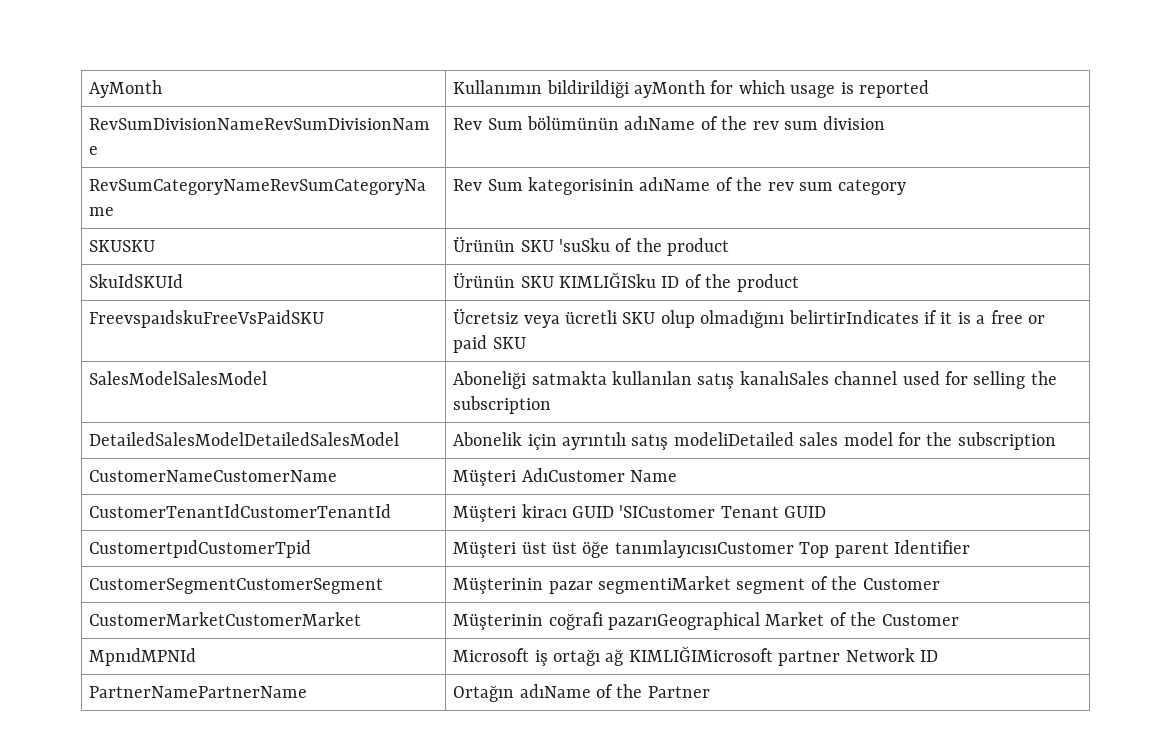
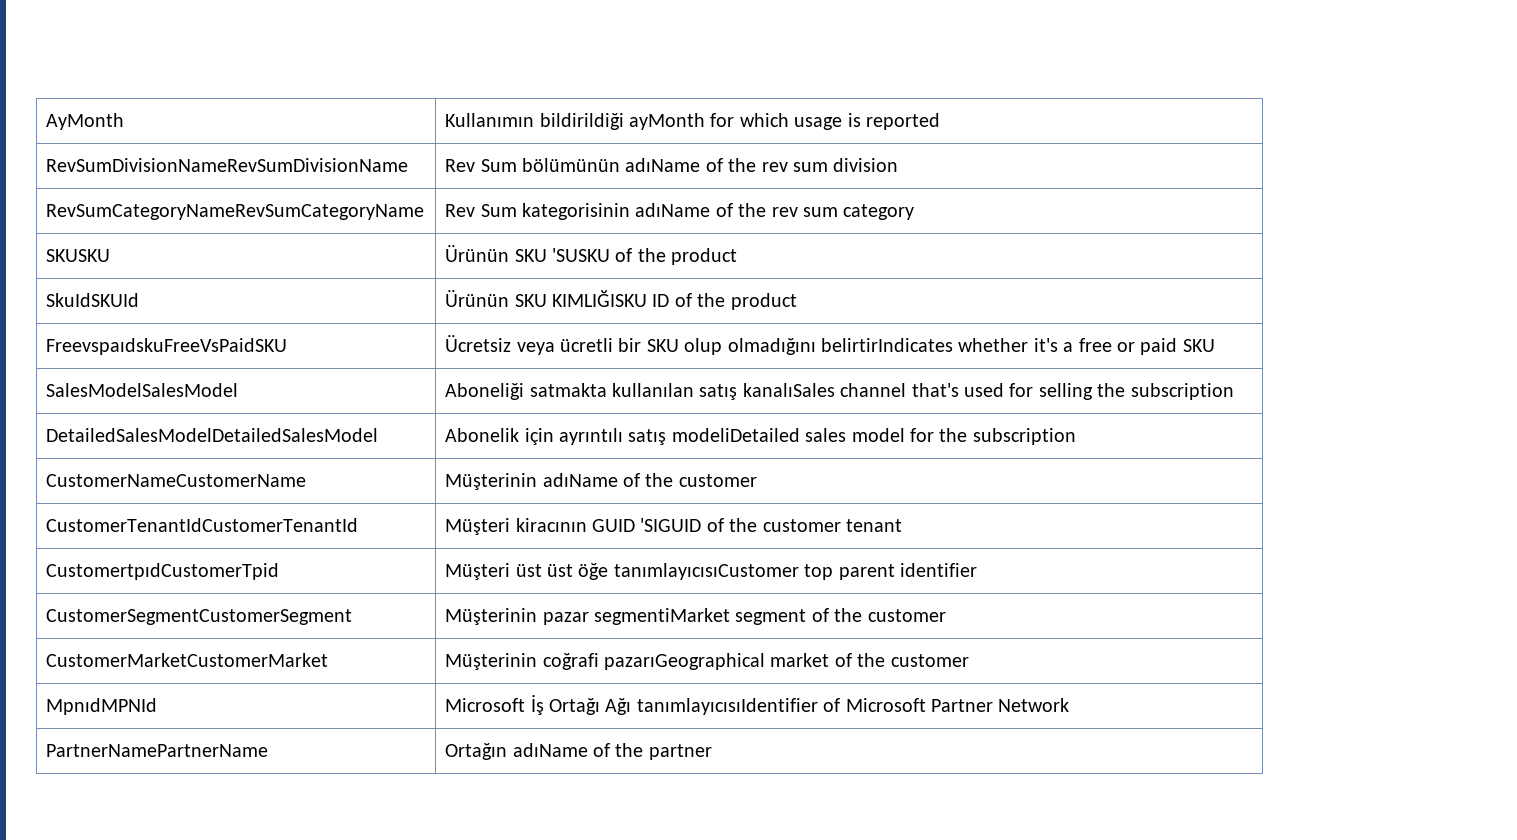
- SKUSKU | Ürünün SKU 'suSku of the product
+ SKUSKU | Ürünün SKU 'SUSKU of the product
- SkuIdSKUId | Ürünün SKU KIMLIĞISku ID of the product
+ SkuIdSKUId | Ürünün SKU KIMLIĞISKU ID of the product
- FreevspaıdskuFreeVsPaidSKU | Ücretsiz veya ücretli SKU olup olmadığını belirtirIndicates if it is a free or paid SKU
+ FreevspaıdskuFreeVsPaidSKU | Ücretsiz veya ücretli bir SKU olup olmadığını belirtirIndicates whether it's a free or paid SKU
- SalesModelSalesModel | Aboneliği satmakta kullanılan satış kanalıSales channel used for selling the subscription
+ SalesModelSalesModel | Aboneliği satmakta kullanılan satış kanalıSales channel that's used for selling the subscription
- CustomerNameCustomerName | Müşteri AdıCustomer Name
- CustomerTenantIdCustomerTenantId | Müşteri kiracı GUID 'SICustomer Tenant GUID
+ CustomerNameCustomerName | Müşterinin adıName of the customer
+ CustomerTenantIdCustomerTenantId | Müşteri kiracının GUID 'SIGUID of the customer tenant
- CustomertpıdCustomerTpid | Müşteri üst üst öğe tanımlayıcısıCustomer Top parent Identifier
+ CustomertpıdCustomerTpid | Müşteri üst üst öğe tanımlayıcısıCustomer top parent identifier
- CustomerSegmentCustomerSegment | Müşterinin pazar segmentiMarket segment of the Customer
+ CustomerSegmentCustomerSegment | Müşterinin pazar segmentiMarket segment of the customer
- CustomerMarketCustomerMarket | Müşterinin coğrafi pazarıGeographical Market of the Customer
+ CustomerMarketCustomerMarket | Müşterinin coğrafi pazarıGeographical market of the customer
- MpnıdMPNId | Microsoft iş ortağı ağ KIMLIĞIMicrosoft partner Network ID
+ MpnıdMPNId | Microsoft İş Ortağı Ağı tanımlayıcısıIdentifier of Microsoft Partner Network
- PartnerNamePartnerName | Ortağın adıName of the Partner
+ PartnerNamePartnerName | Ortağın adıName of the partner

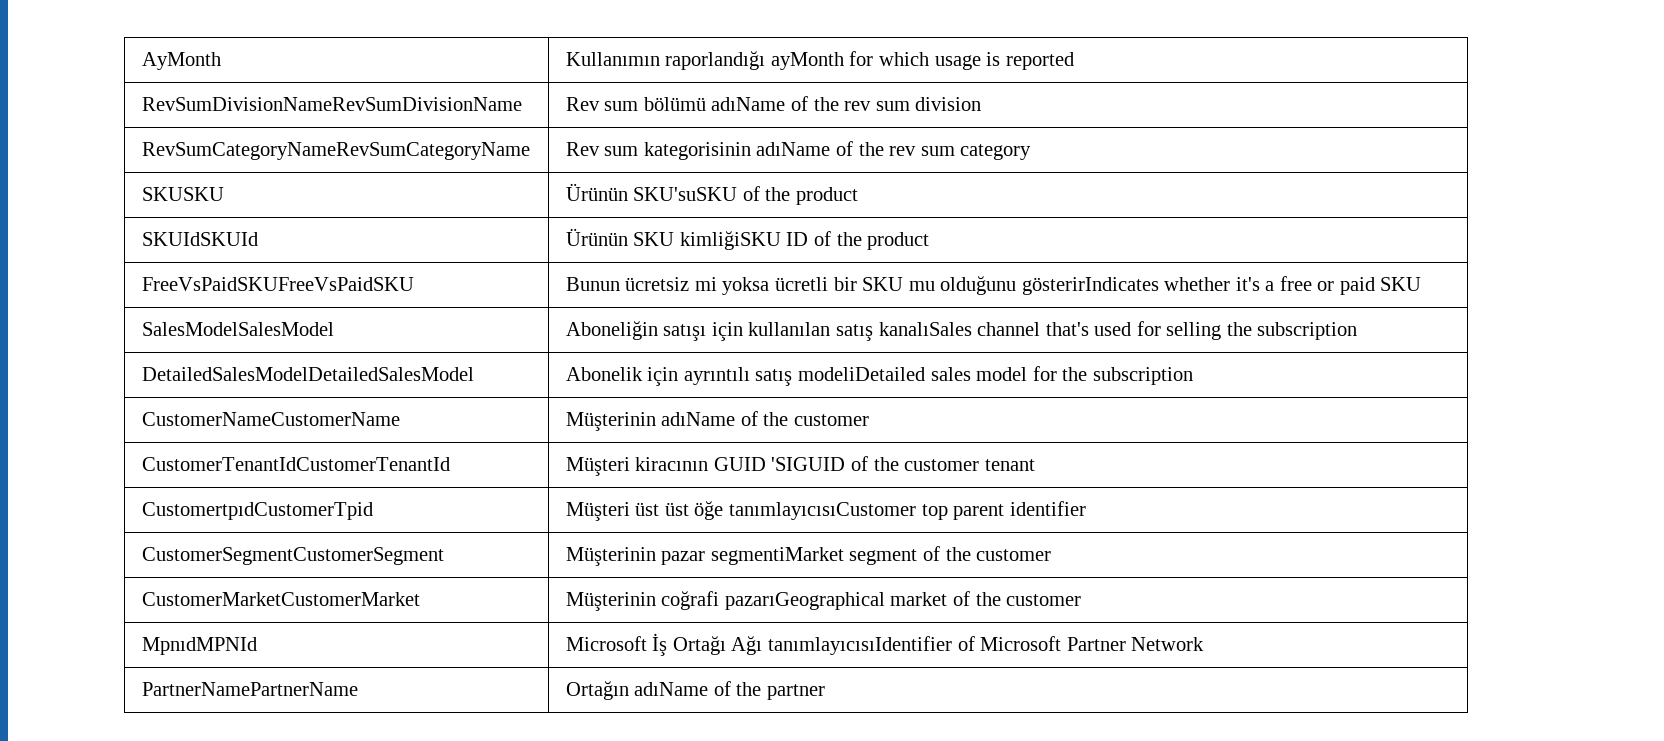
- AyMonth | Kullanımın bildirildiği ayMonth for which usage is reported
+ AyMonth | Kullanımın raporlandığı ayMonth for which usage is reported
- RevSumDivisionNameRevSumDivisionName | Rev Sum bölümünün adıName of the rev sum division
+ RevSumDivisionNameRevSumDivisionName | Rev sum bölümü adıName of the rev sum division
- RevSumCategoryNameRevSumCategoryName | Rev Sum kategorisinin adıName of the rev sum category
+ RevSumCategoryNameRevSumCategoryName | Rev sum kategorisinin adıName of the rev sum category
- SKUSKU | Ürünün SKU 'SUSKU of the product
- SkuIdSKUId | Ürünün SKU KIMLIĞISKU ID of the product
+ SKUSKU | Ürünün SKU'suSKU of the product
+ SKUIdSKUId | Ürünün SKU kimliğiSKU ID of the product
- FreevspaıdskuFreeVsPaidSKU | Ücretsiz veya ücretli bir SKU olup olmadığını belirtirIndicates whether it's a free or paid SKU
+ FreeVsPaidSKUFreeVsPaidSKU | Bunun ücretsiz mi yoksa ücretli bir SKU mu olduğunu gösterirIndicates whether it's a free or paid SKU
- SalesModelSalesModel | Aboneliği satmakta kullanılan satış kanalıSales channel that's used for selling the subscription
+ SalesModelSalesModel | Aboneliğin satışı için kullanılan satış kanalıSales channel that's used for selling the subscription

